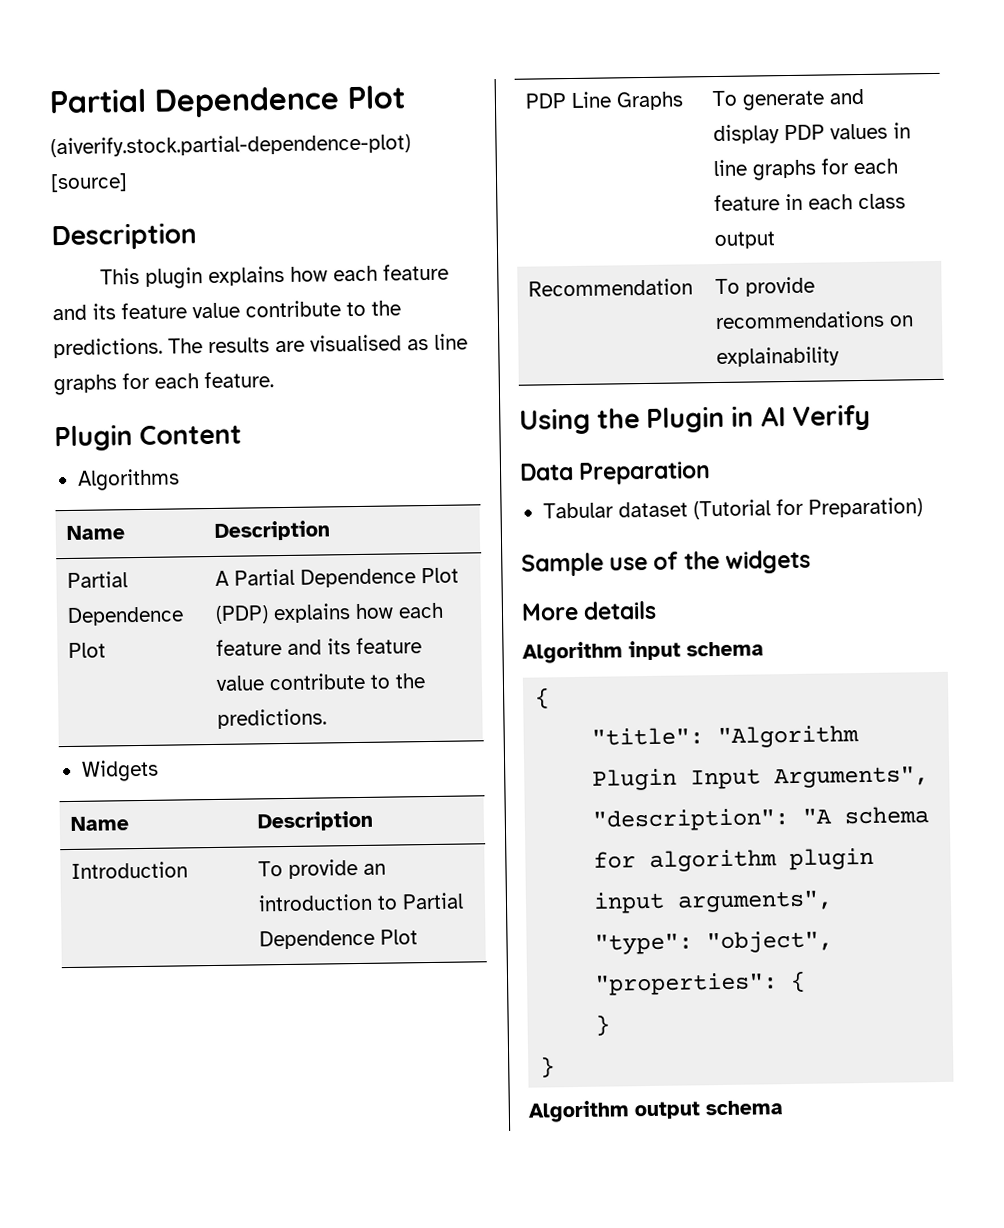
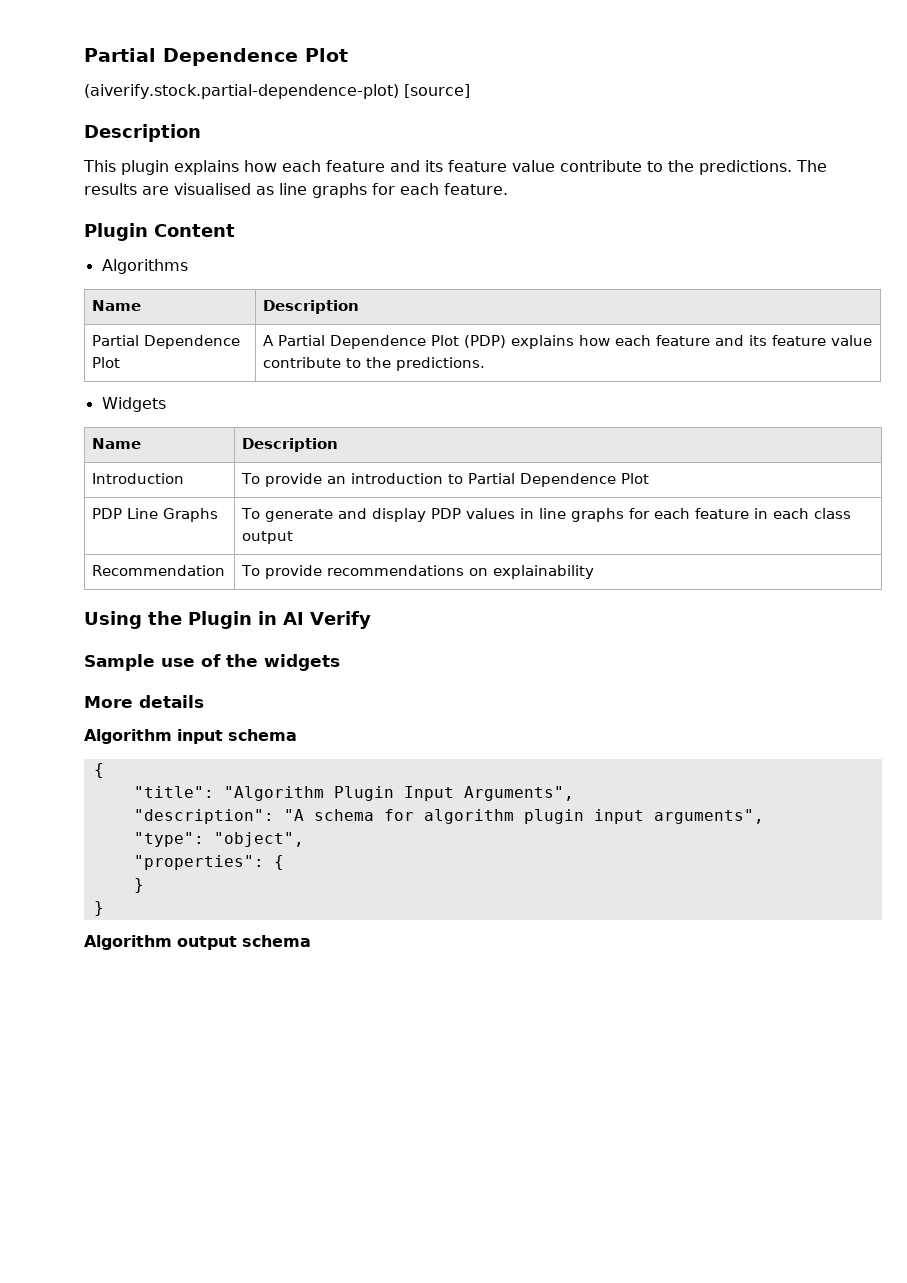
- Data Preparation
- Tabular dataset (Tutorial for Preparation)

